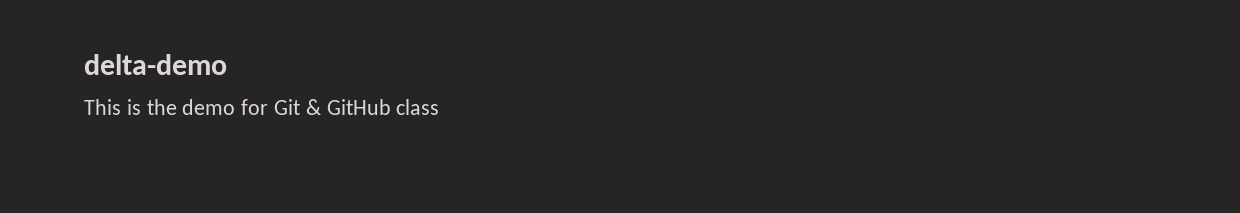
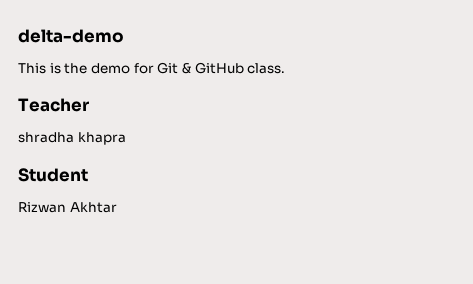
- This is the demo for Git & GitHub class
+ This is the demo for Git & GitHub class.
+ Teacher
+ shradha khapra
+ Student
+ Rizwan Akhtar

